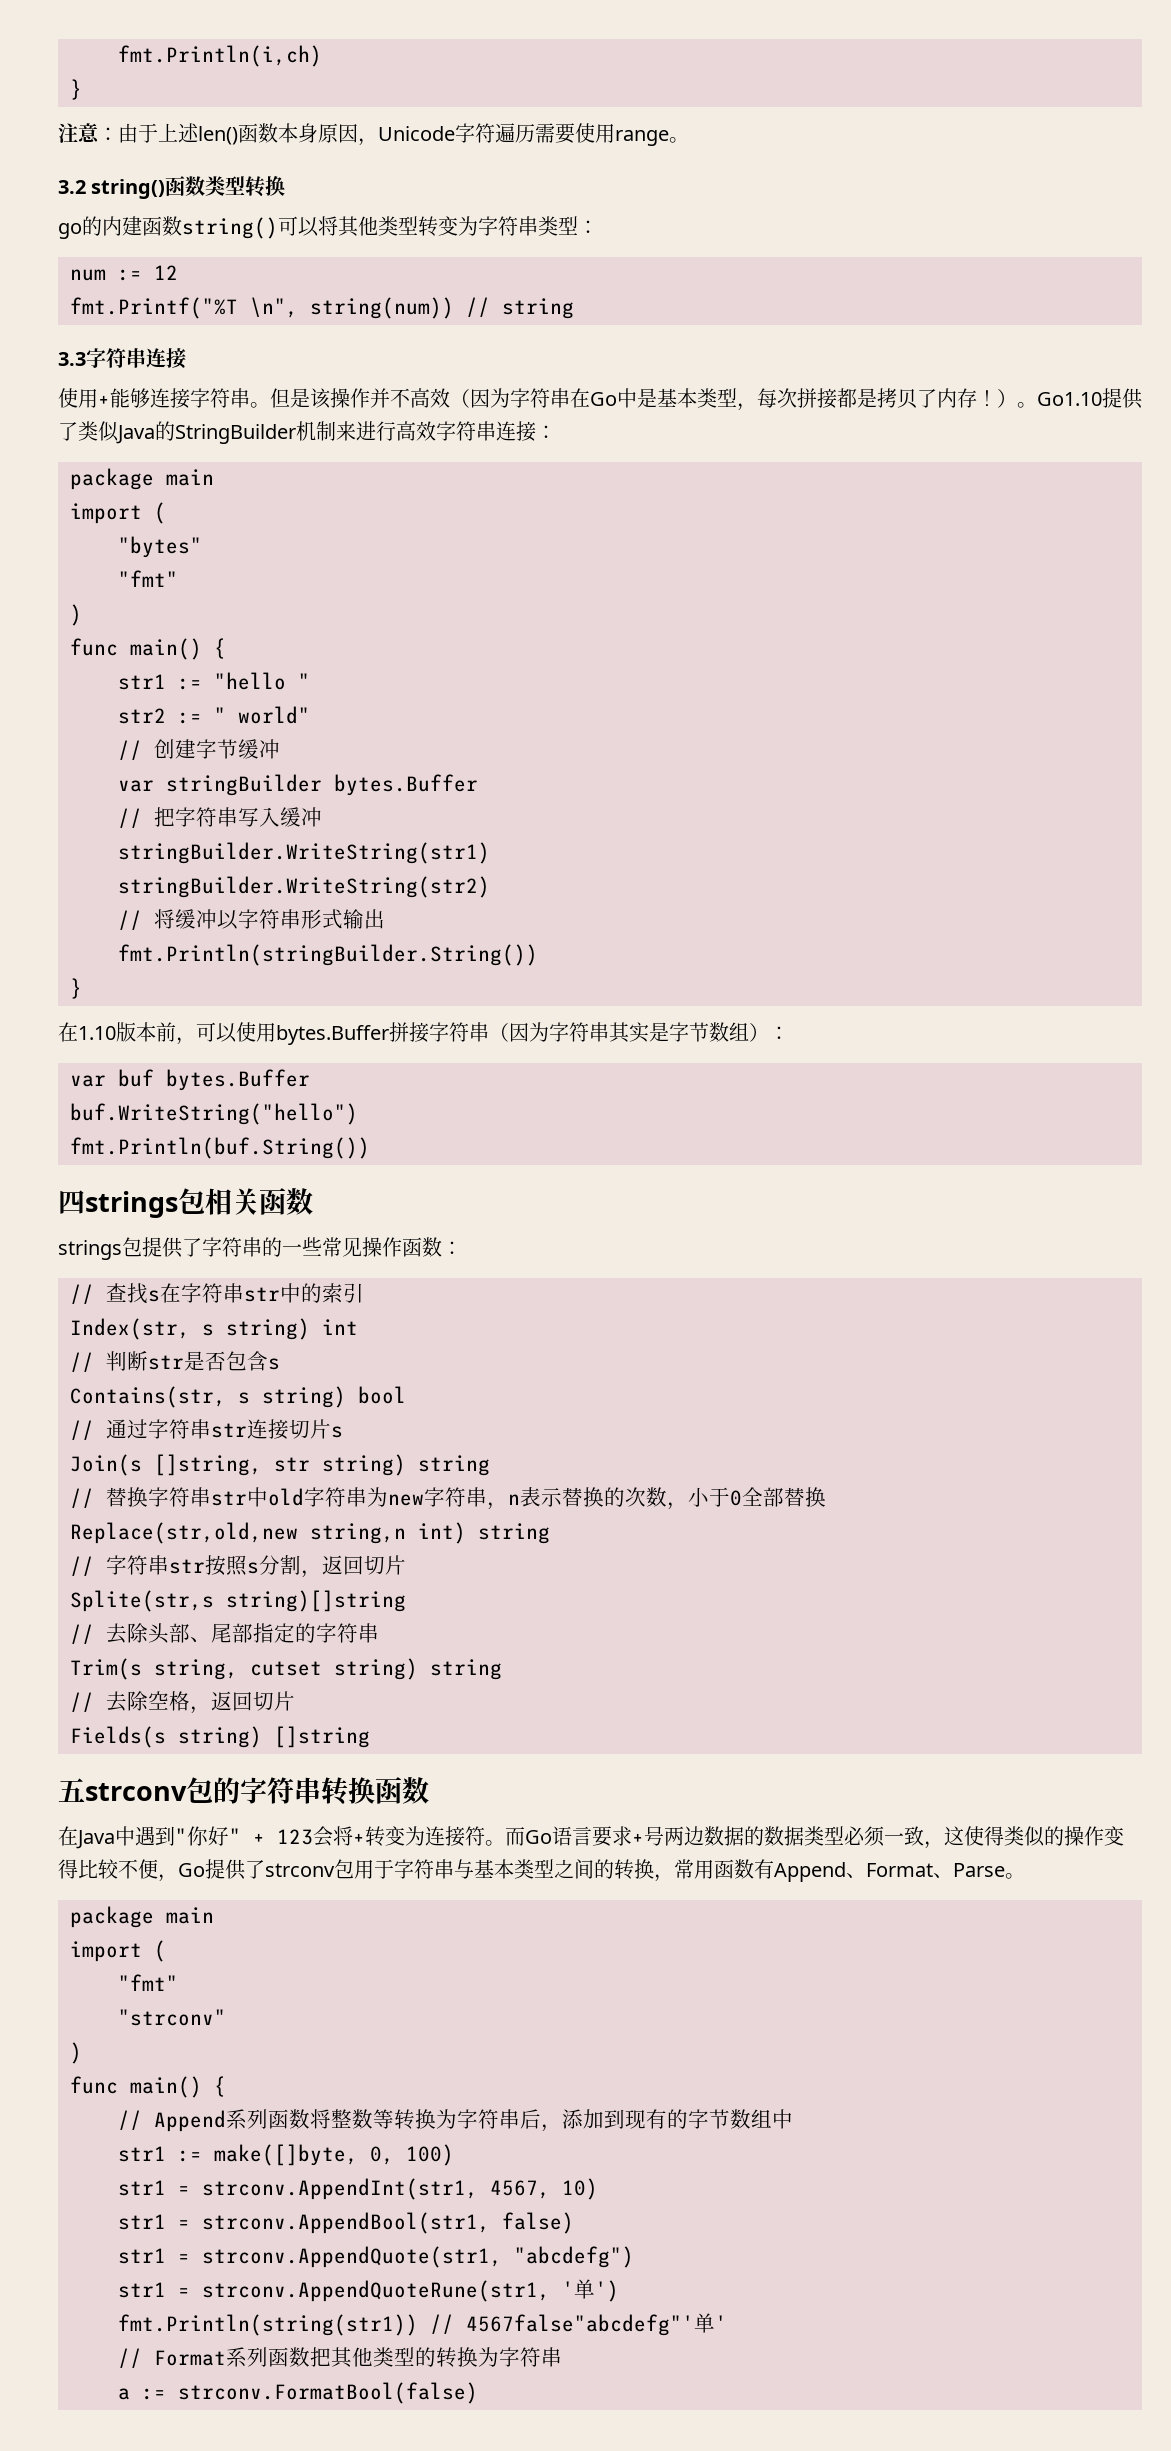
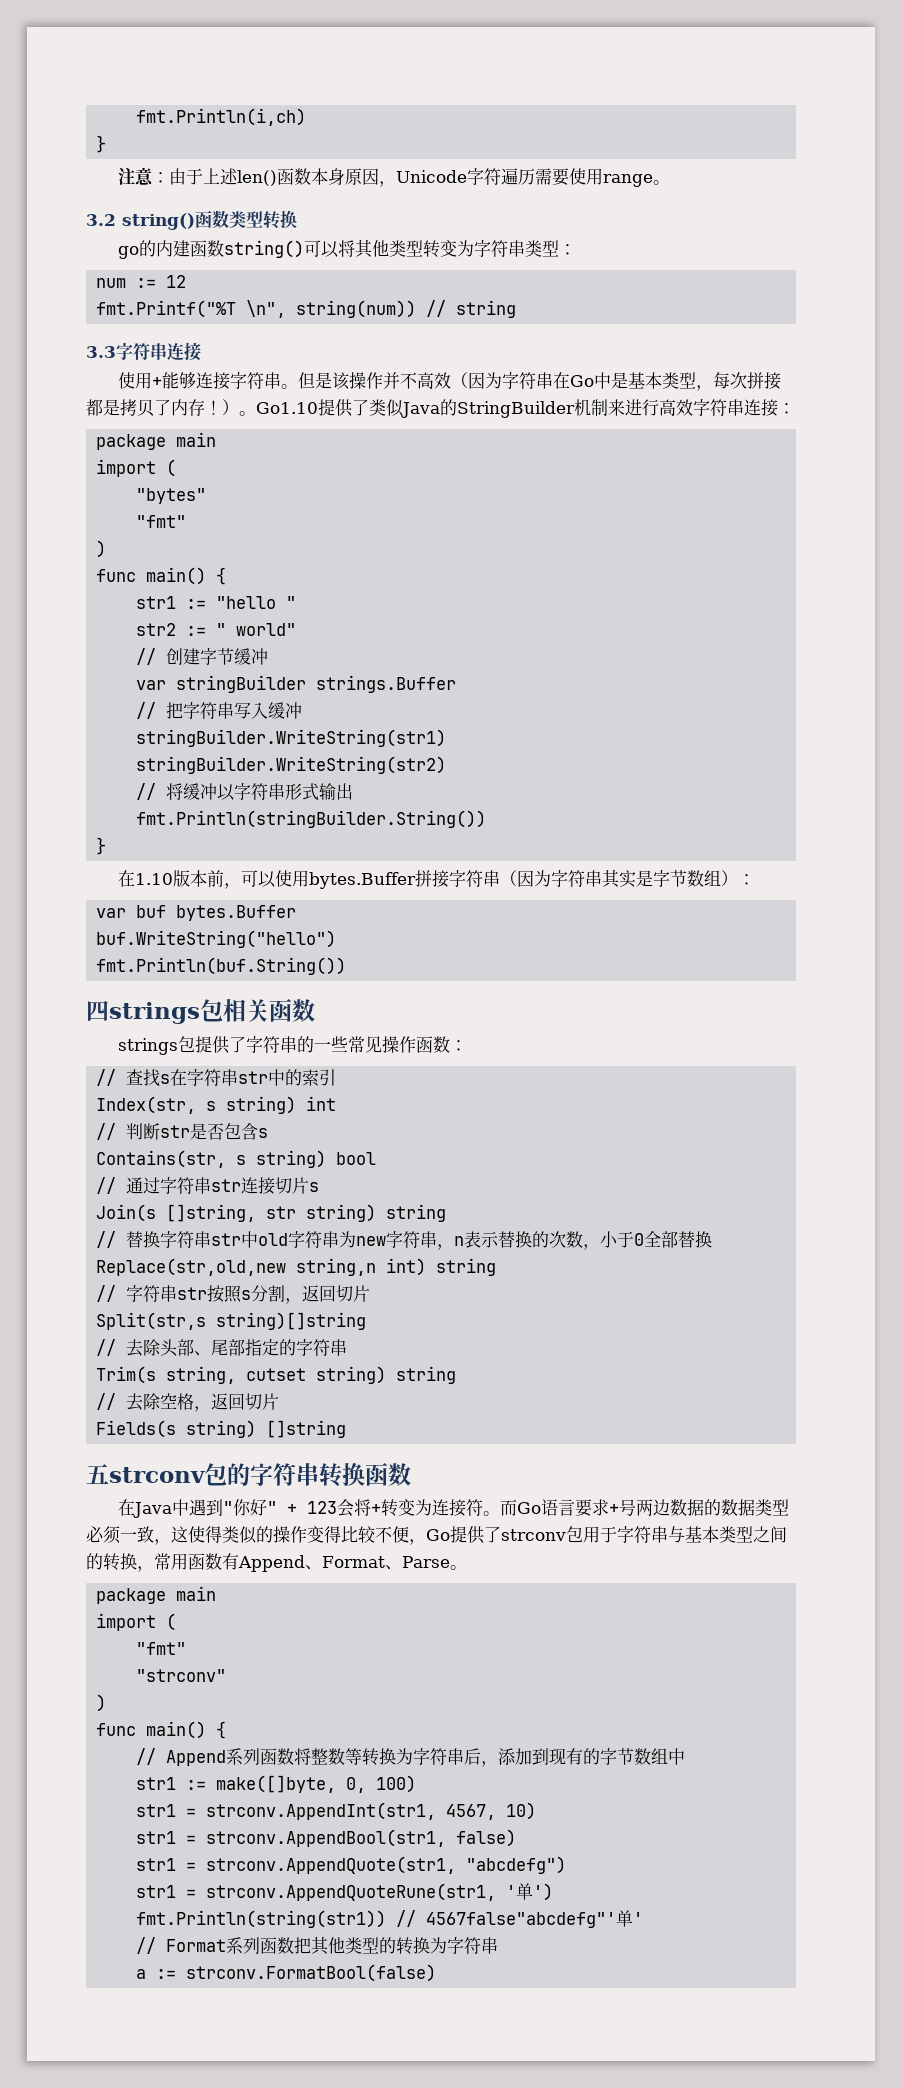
- var stringBuilder bytes.Buffer
+ var stringBuilder strings.Buffer
- Splite(str,s string)[]string
+ Split(str,s string)[]string

